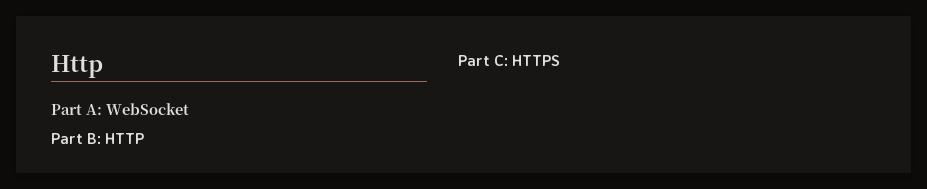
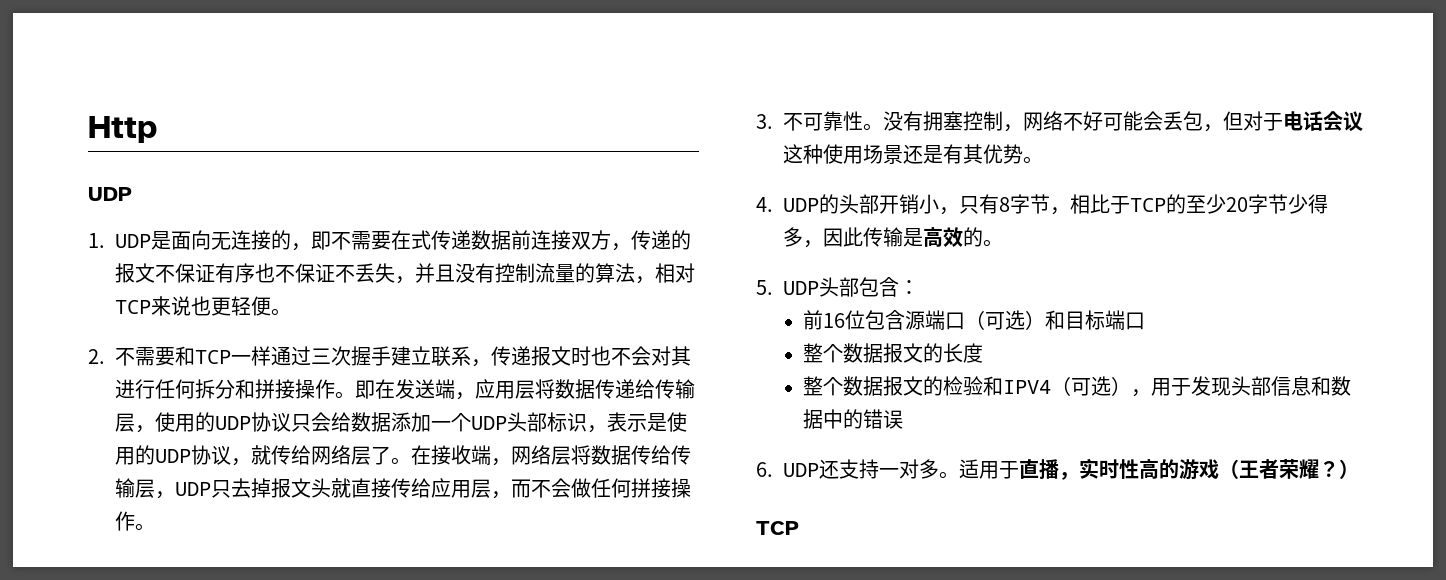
  Http
- Part A: WebSocket
- Part B: HTTP
- Part C: HTTPS
+ UDP
+ 1. UDP是面向无连接的，即不需要在式传递数据前连接双方，传递的报文不保证有序也不保证不丢失，并且没有控制流量的算法，相对TCP来说也更轻便。
+ 2.不需要和TCP一样通过三次握手建立联系，传递报文时也不会对其进行任何拆分和拼接操作。即在发送端，应用层将数据传递给传输层，使用的UDP协议只会给数据添加一个UDP头部标识，表示是使用的UDP协议，就传给网络层了。在接收端，网络层将数据传给传输层，UDP只去掉报文头就直接传给应用层，而不会做任何拼接操作。
+ 3.不可靠性。没有拥塞控制，网络不好可能会丢包，但对于电话会议这种使用场景还是有其优势。
+ 4. UDP的头部开销小，只有8字节，相比于TCP的至少20字节少得多，因此传输是高效的。
+ 5. UDP头部包含：
+ 前16位包含源端口（可选）和目标端口
+ 整个数据报文的长度
+ 整个数据报文的检验和IPV4（可选），用于发现头部信息和数据中的错误
+ 6. UDP还支持一对多。适用于直播，实时性高的游戏（王者荣耀？）
+ TCP

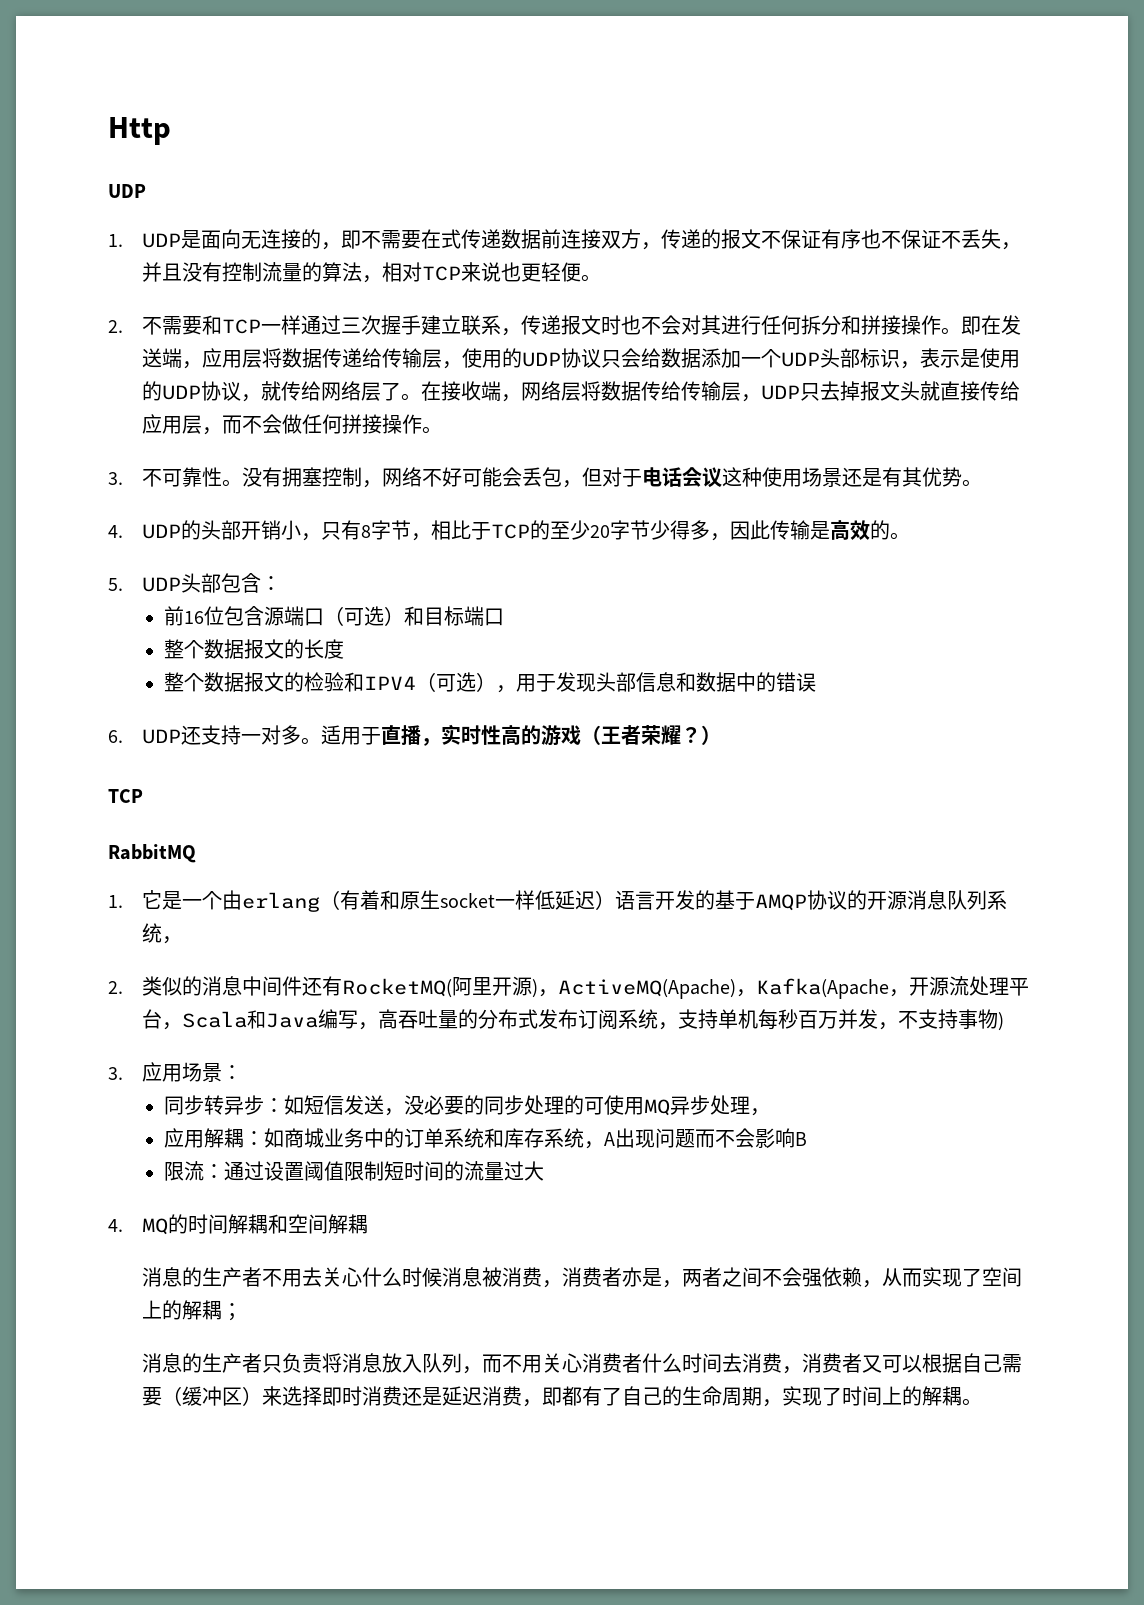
+ RabbitMQ
+ 1.它是一个由erlang（有着和原生socket一样低延迟）语言开发的基于AMQP协议的开源消息队列系统，
+ 2.类似的消息中间件还有RocketMQ(阿里开源)，ActiveMQ(Apache)，Kafka(Apache，开源流处理平台，Scala和Java编写，高吞吐量的分布式发布订阅系统，支持单机每秒百万并发，不支持事物)
+ 3.应用场景：
+ 同步转异步：如短信发送，没必要的同步处理的可使用MQ异步处理，
+ 应用解耦：如商城业务中的订单系统和库存系统，A出现问题而不会影响B
+ 限流：通过设置阈值限制短时间的流量过大
+ 4. MQ的时间解耦和空间解耦
+ 消息的生产者不用去关心什么时候消息被消费，消费者亦是，两者之间不会强依赖，从而实现了空间上的解耦；
+ 消息的生产者只负责将消息放入队列，而不用关心消费者什么时间去消费，消费者又可以根据自己需要（缓冲区）来选择即时消费还是延迟消费，即都有了自己的生命周期，实现了时间上的解耦。

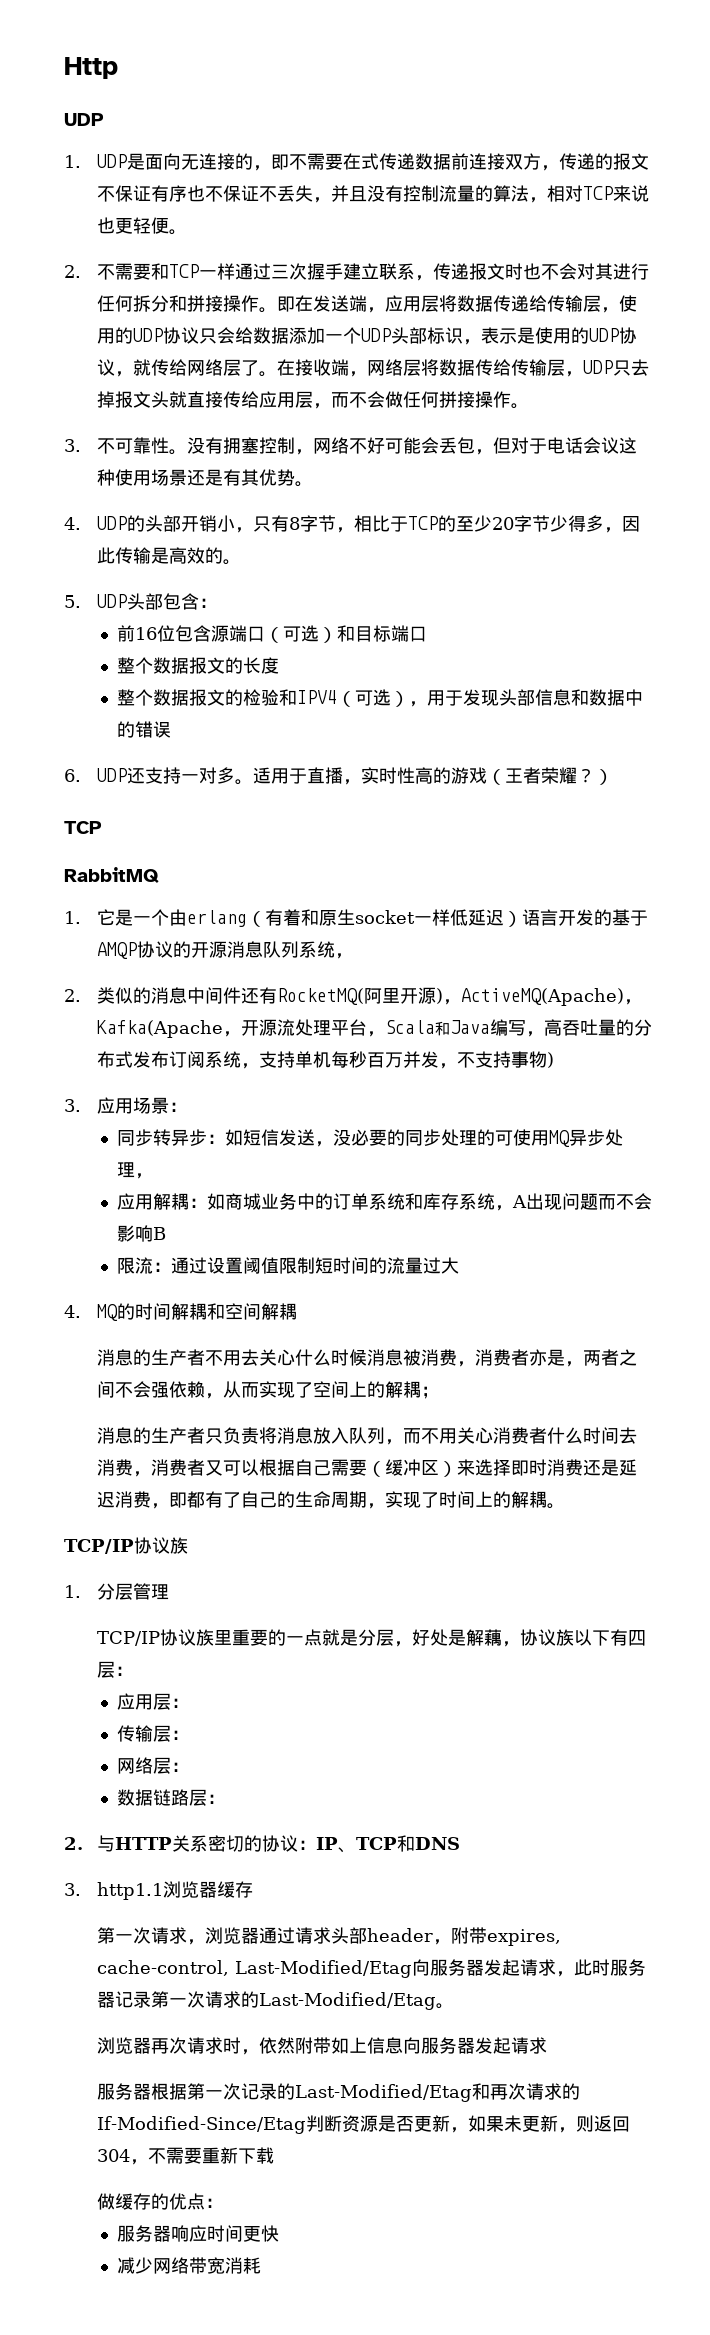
  消息的生产者只负责将消息放入队列，而不用关心消费者什么时间去消费，消费者又可以根据自己需要（缓冲区）来选择即时消费还是延迟消费，即都有了自己的生命周期，实现了时间上的解耦。
+ TCP/IP协议族
+ 1.分层管理
+ TCP/IP协议族里重要的一点就是分层，好处是解藕，协议族以下有四层：
+ 应用层：
+ 传输层：
+ 网络层：
+ 数据链路层：
+ 2.与HTTP关系密切的协议：IP、TCP和DNS
+ 3. http1.1浏览器缓存
+ 第一次请求，浏览器通过请求头部header，附带expires, cache-control, Last-Modified/Etag向服务器发起请求，此时服务器记录第一次请求的Last-Modified/Etag。
+ 浏览器再次请求时，依然附带如上信息向服务器发起请求
+ 服务器根据第一次记录的Last-Modified/Etag和再次请求的If-Modified-Since/Etag判断资源是否更新，如果未更新，则返回304，不需要重新下载
+ 做缓存的优点：
+ 服务器响应时间更快
+ 减少网络带宽消耗

